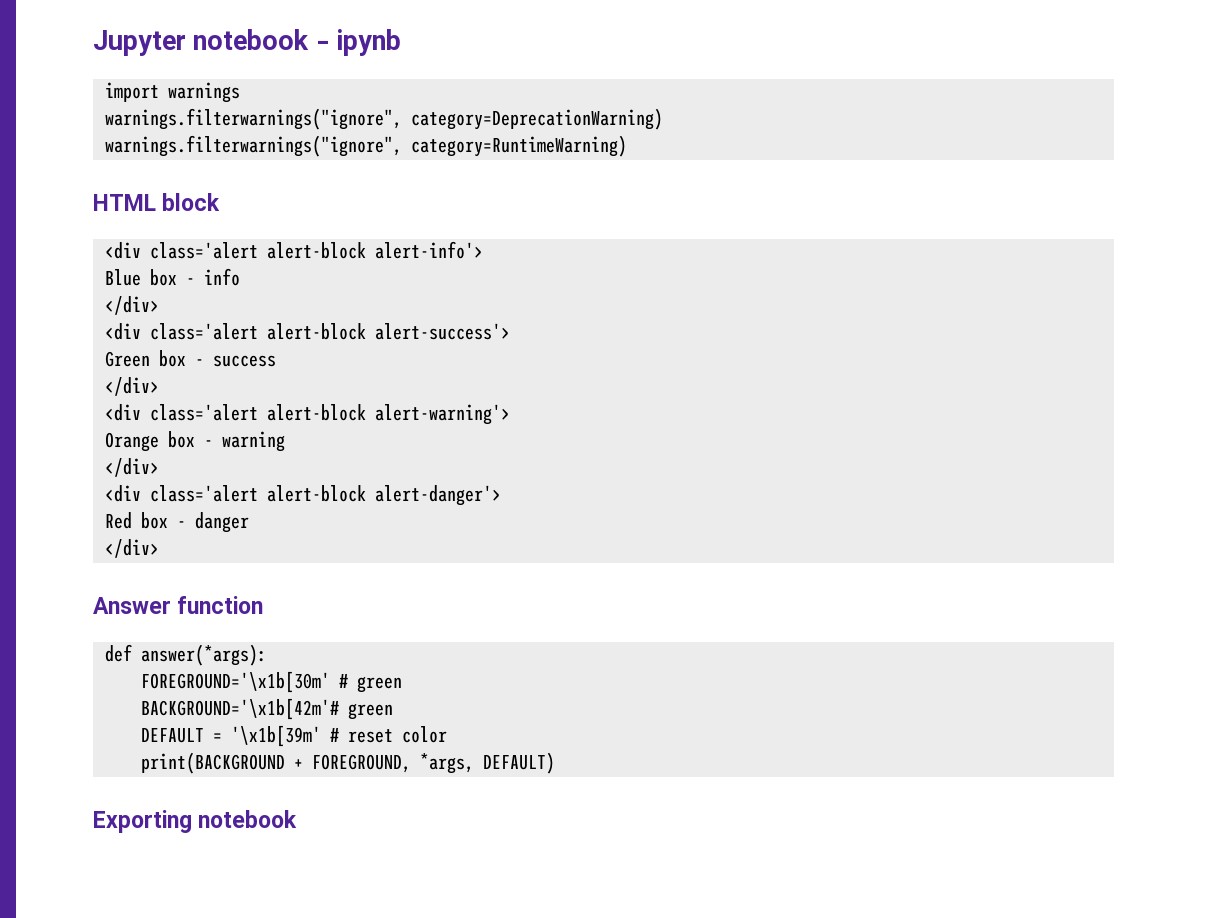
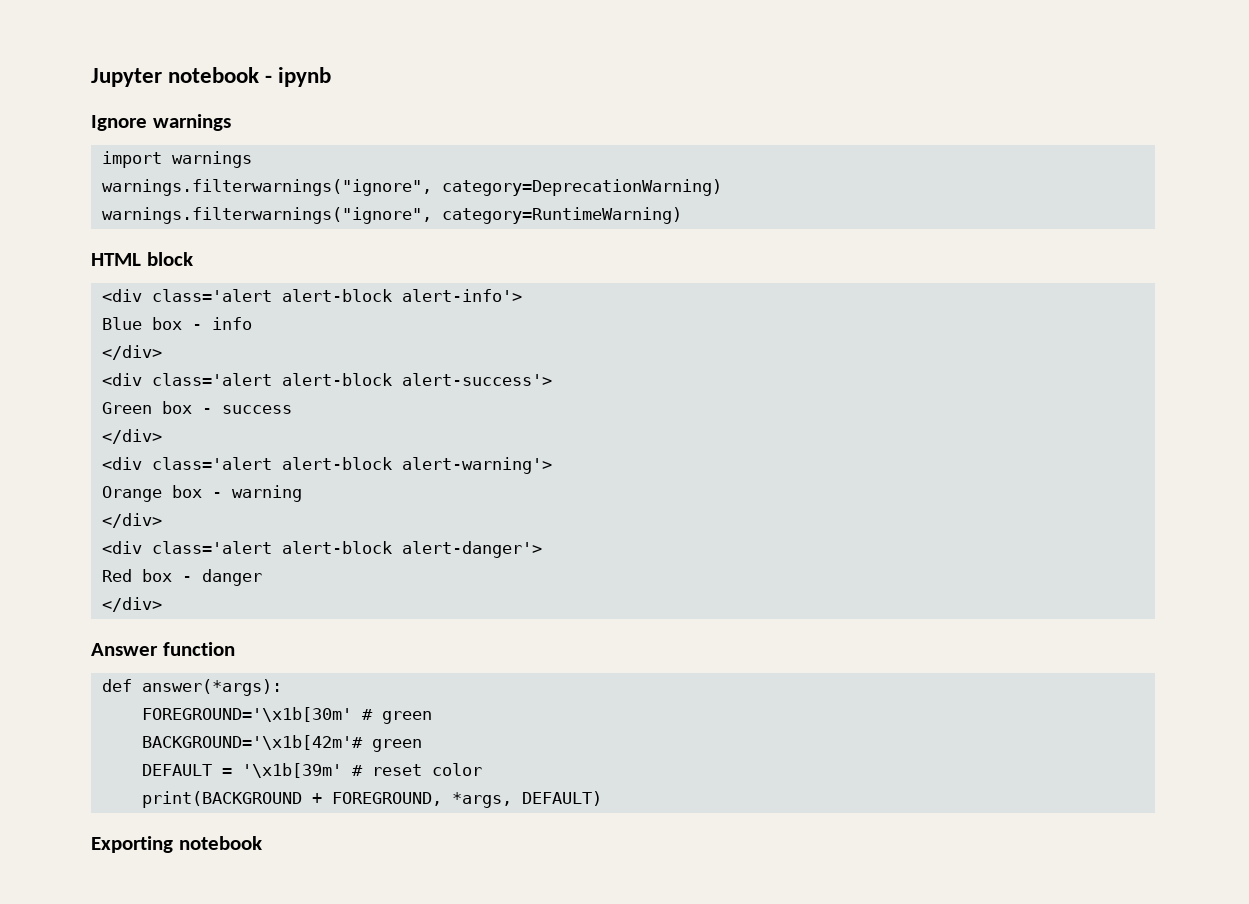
+ Ignore warnings

